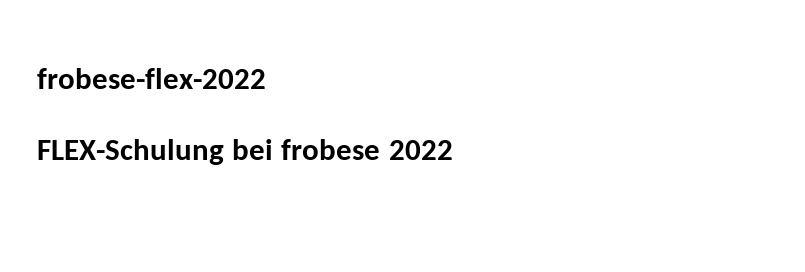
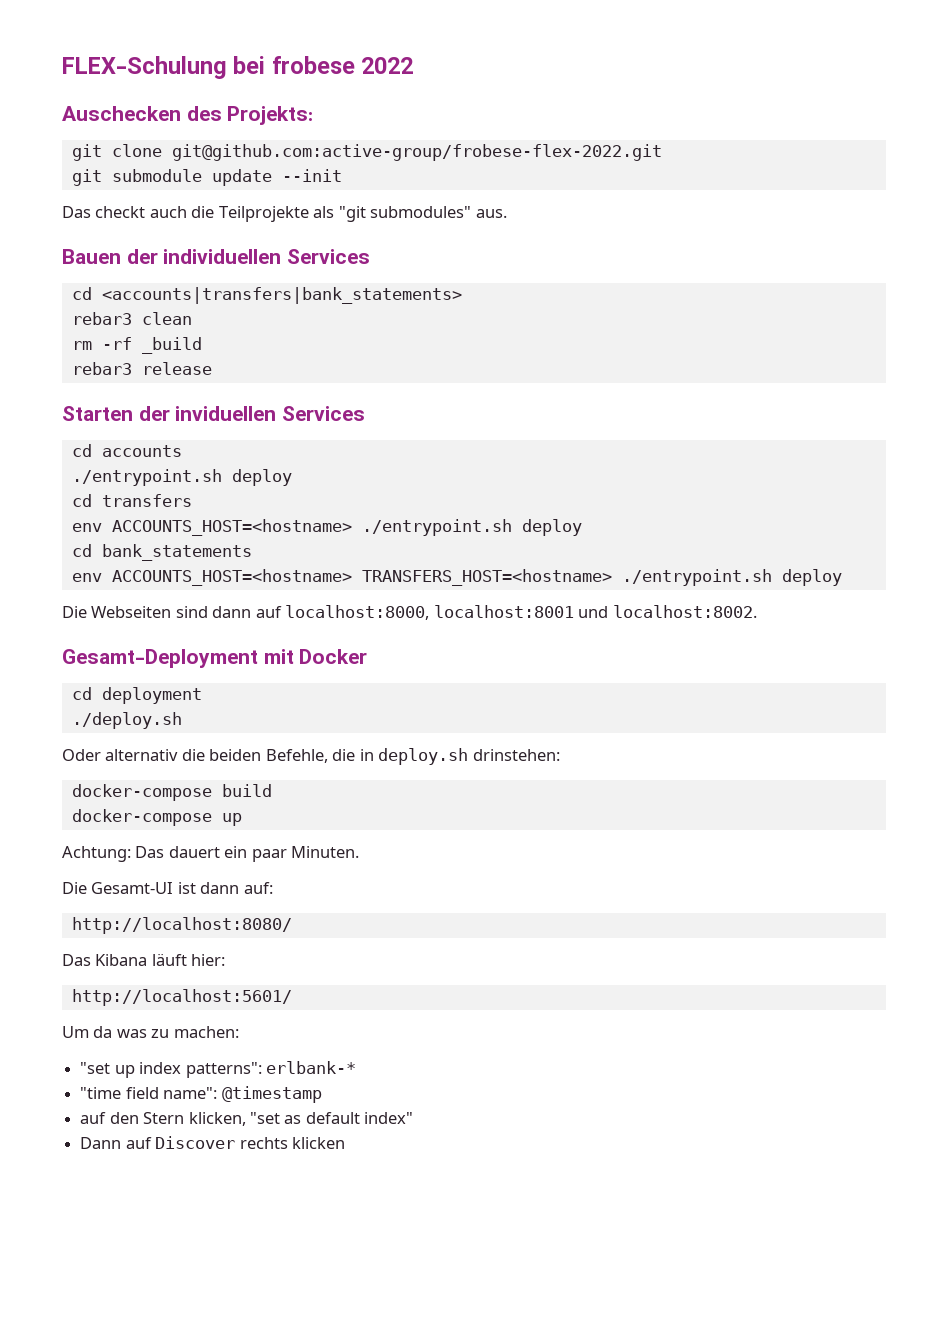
- frobese-flex-2022
+ Auschecken des Projekts:
+ git clone git@github.com:active-group/frobese-flex-2022.git
+ git submodule update --init
+ Das checkt auch die Teilprojekte als "git submodules" aus.
+ Bauen der individuellen Services
+ cd <accounts|transfers|bank_statements>
+ rebar3 clean
+ rm -rf _build
+ rebar3 release
+ Starten der inviduellen Services
+ cd accounts
+ ./entrypoint.sh deploy
+ cd transfers
+ env ACCOUNTS_HOST=<hostname> ./entrypoint.sh deploy
+ cd bank_statements
+ env ACCOUNTS_HOST=<hostname> TRANSFERS_HOST=<hostname> ./entrypoint.sh deploy
+ Die Webseiten sind dann auf localhost:8000, localhost:8001 und localhost:8002.
+ Gesamt-Deployment mit Docker
+ cd deployment
+ ./deploy.sh
+ Oder alternativ die beiden Befehle, die in deploy.sh drinstehen:
+ docker-compose build
+ docker-compose up
+ Achtung: Das dauert ein paar Minuten.
+ Die Gesamt-UI ist dann auf:
+ http://localhost:8080/
+ Das Kibana läuft hier:
+ http://localhost:5601/
+ Um da was zu machen:
+ "set up index patterns": erlbank-*
+ "time field name": @timestamp
+ auf den Stern klicken, "set as default index"
+ Dann auf Discover rechts klicken

